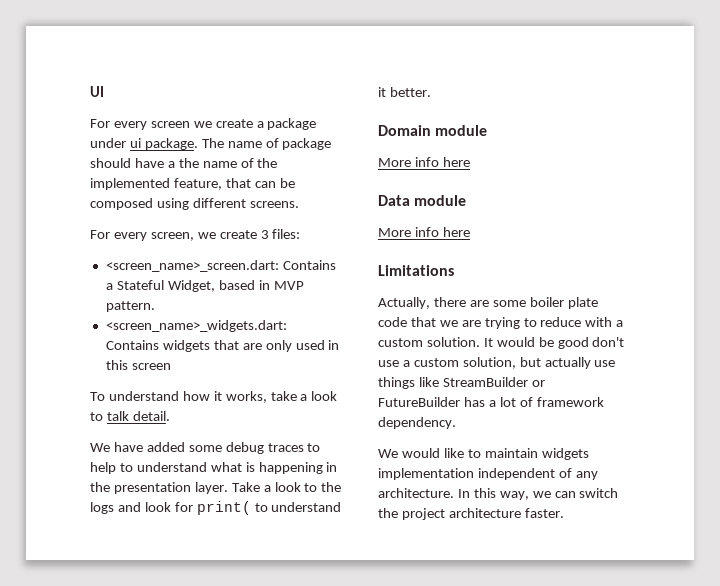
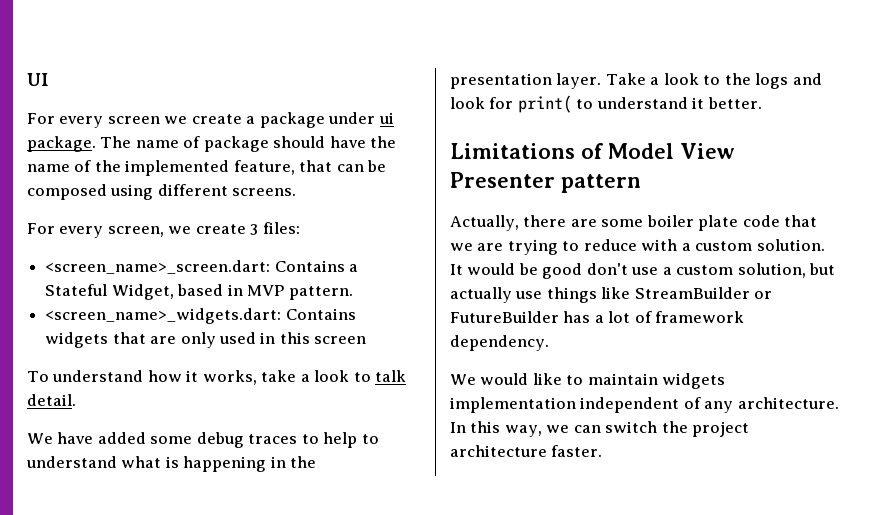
- The name of package should have a the name of the implemented feature, that can be composed using different screens.
+ The name of package should have the name of the implemented feature, that can be composed using different screens.
- Domain module
- More info here
- Data module
- More info here
- Limitations
+ Limitations of Model View Presenter pattern

